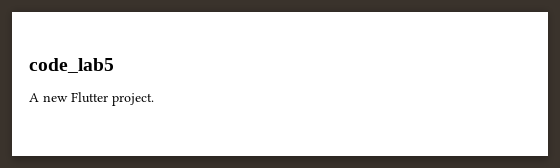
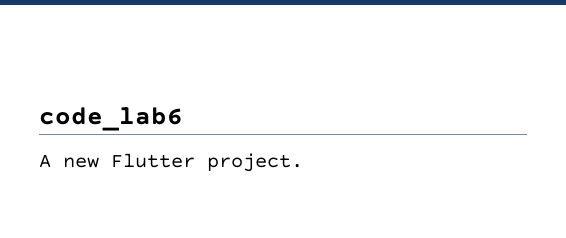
- code_lab5
+ code_lab6

